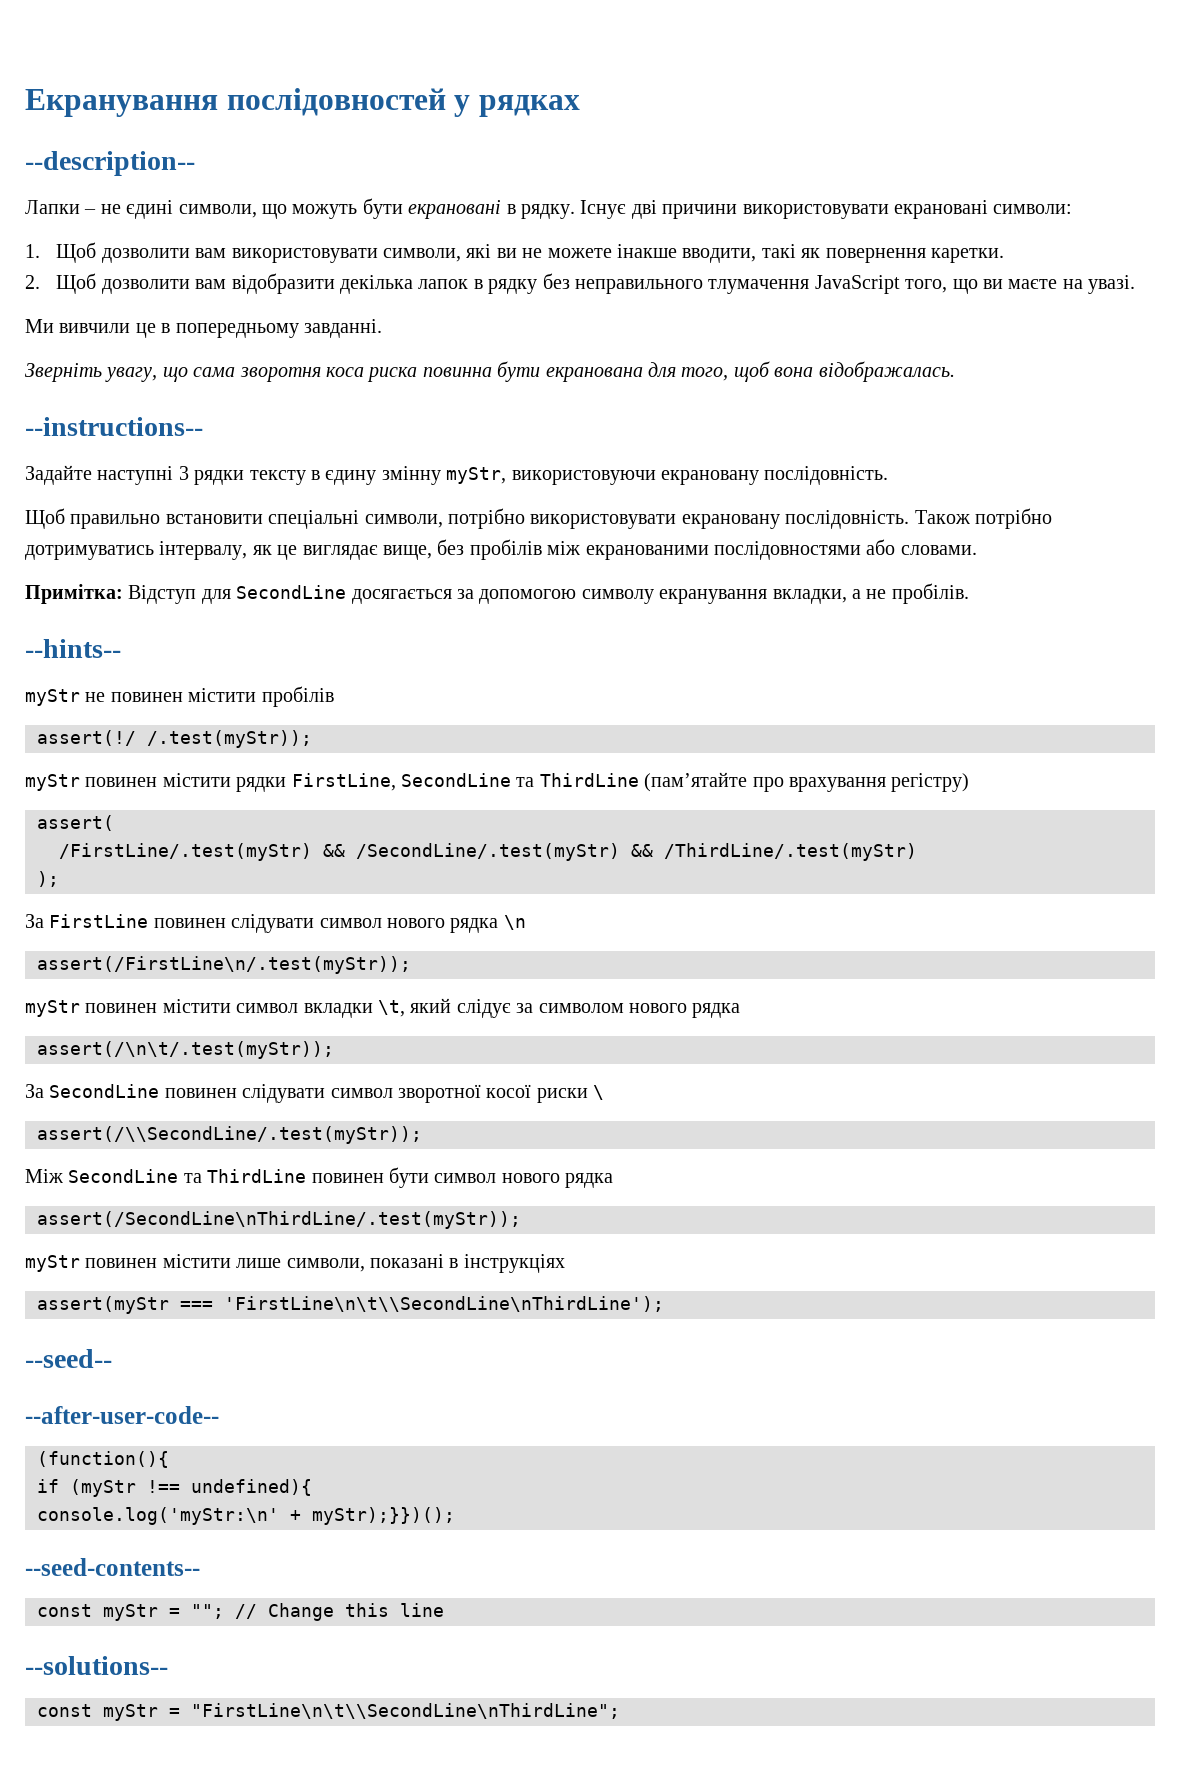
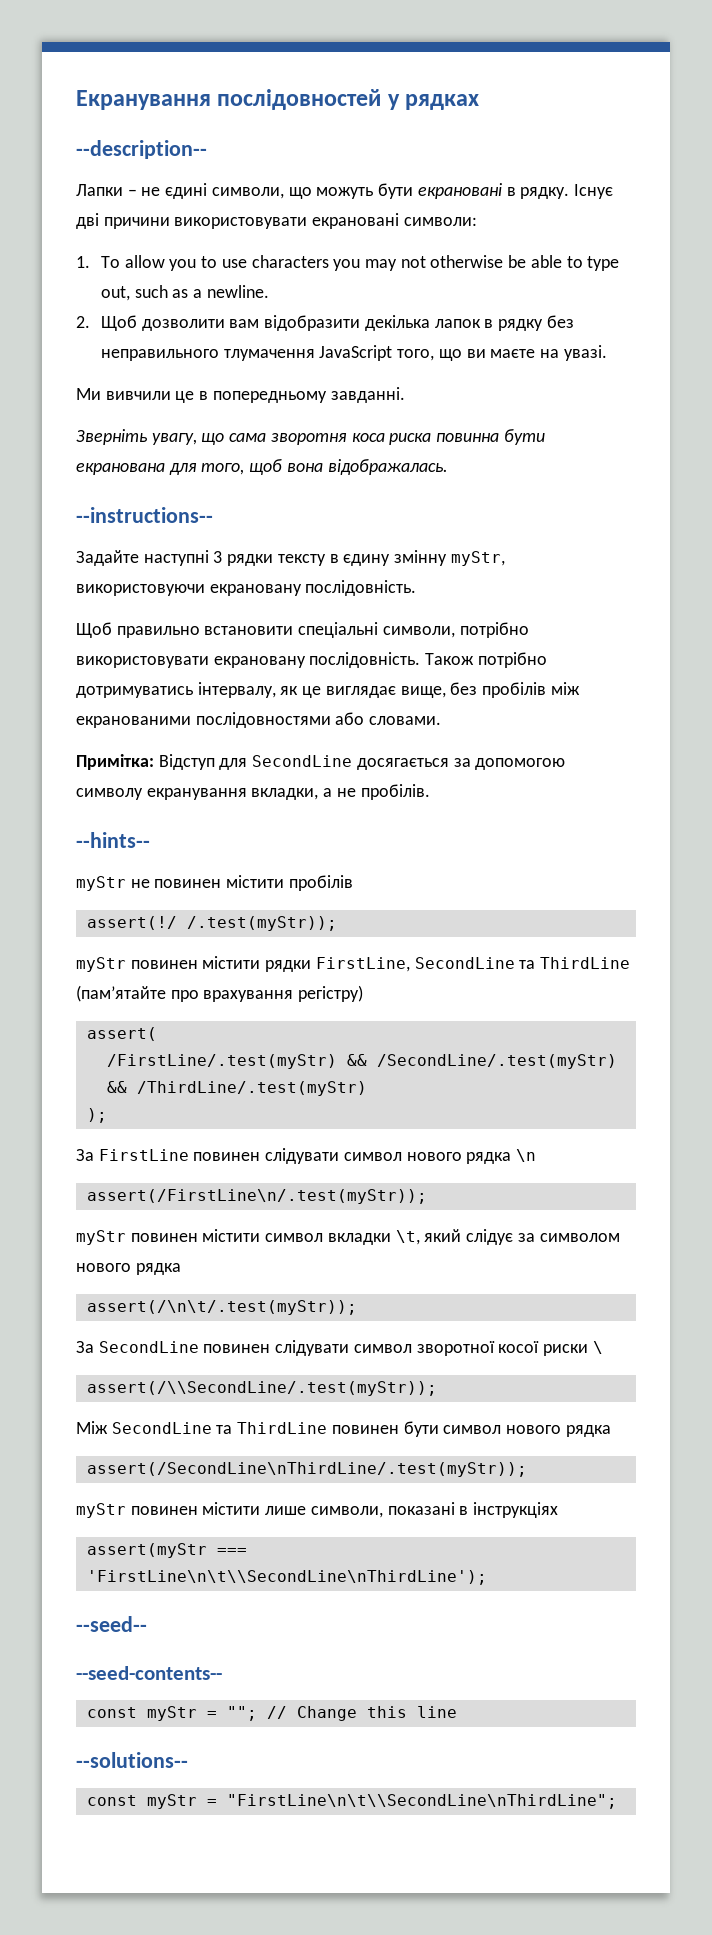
- 1. Щоб дозволити вам використовувати символи, які ви не можете інакше вводити, такі як повернення каретки.
+ 1. To allow you to use characters you may not otherwise be able to type out, such as a newline.
- --after-user-code--
- (function(){
- if (myStr !== undefined){
- console.log('myStr:\n' + myStr);}})();

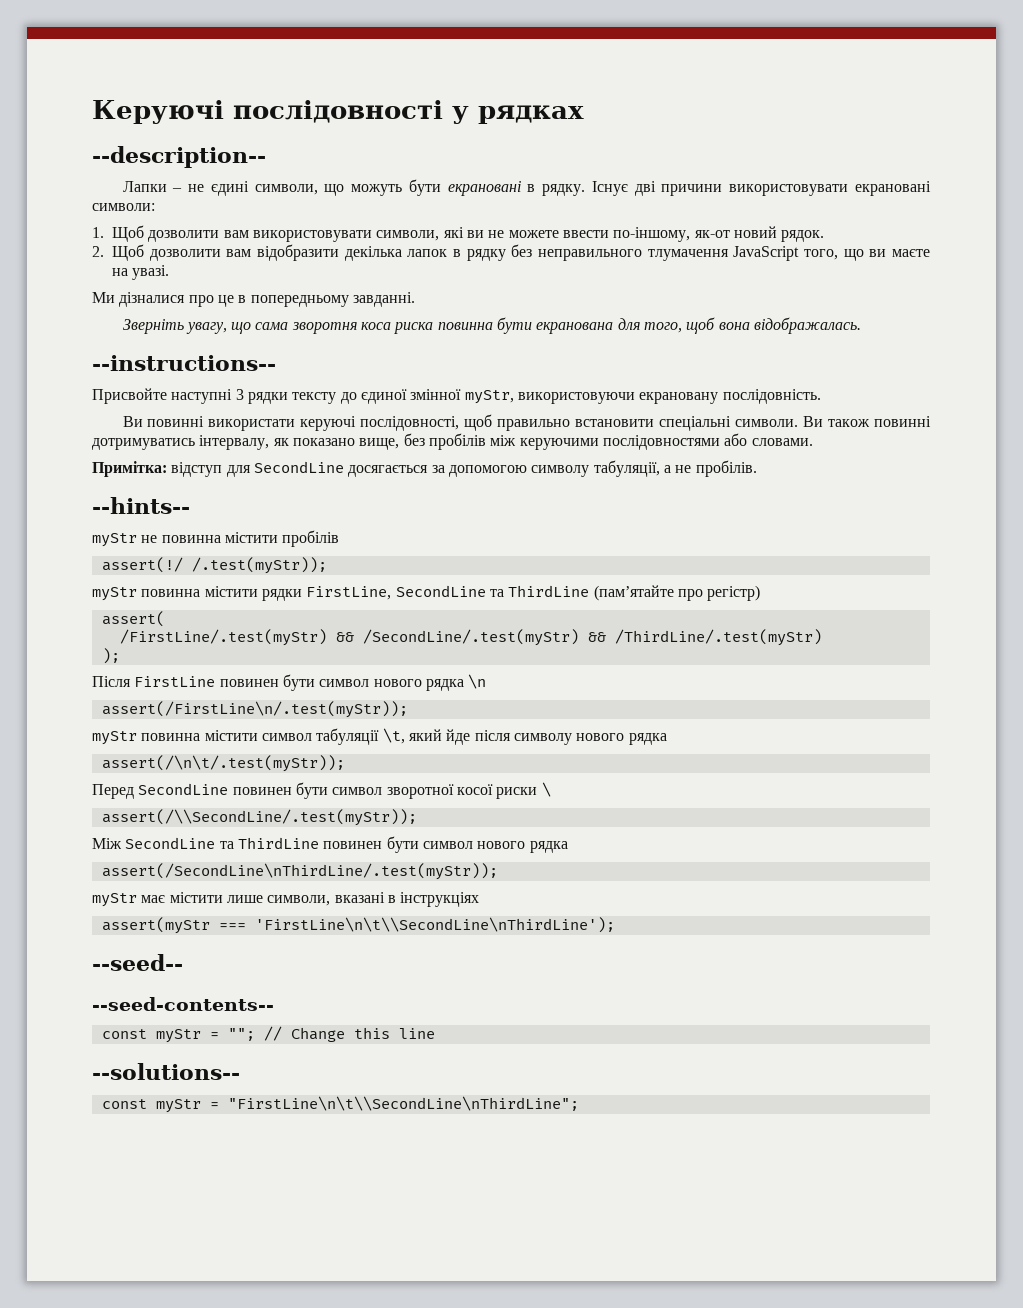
- Екранування послідовностей у рядках
+ Керуючі послідовності у рядках
- 1. To allow you to use characters you may not otherwise be able to type out, such as a newline.
+ 1. Щоб дозволити вам використовувати символи, які ви не можете ввести по-іншому, як-от новий рядок.
- Ми вивчили це в попередньому завданні.
+ Ми дізналися про це в попередньому завданні.
- Задайте наступні 3 рядки тексту в єдину змінну myStr, використовуючи екрановану послідовність.
+ Присвойте наступні 3 рядки тексту до єдиної змінної myStr, використовуючи екрановану послідовність.
- Щоб правильно встановити спеціальні символи, потрібно використовувати екрановану послідовність. Також потрібно дотримуватись інтервалу, як це виглядає вище, без пробілів між екранованими послідовностями або словами.
+ Ви повинні використати керуючі послідовності, щоб правильно встановити спеціальні символи. Ви також повинні дотримуватись інтервалу, як показано вище, без пробілів між керуючими послідовностями або словами.
- Примітка: Відступ для SecondLine досягається за допомогою символу екранування вкладки, а не пробілів.
+ Примітка: відступ для SecondLine досягається за допомогою символу табуляції, а не пробілів.
- myStr не повинен містити пробілів
+ myStr не повинна містити пробілів
- myStr повинен містити рядки FirstLine, SecondLine та ThirdLine (пам’ятайте про врахування регістру)
+ myStr повинна містити рядки FirstLine, SecondLine та ThirdLine (пам’ятайте про регістр)
- За FirstLine повинен слідувати символ нового рядка \n
+ Після FirstLine повинен бути символ нового рядка \n
- myStr повинен містити символ вкладки \t, який слідує за символом нового рядка
+ myStr повинна містити символ табуляції \t, який йде після символу нового рядка
- За SecondLine повинен слідувати символ зворотної косої риски \
+ Перед SecondLine повинен бути символ зворотної косої риски \
- myStr повинен містити лише символи, показані в інструкціях
+ myStr має містити лише символи, вказані в інструкціях

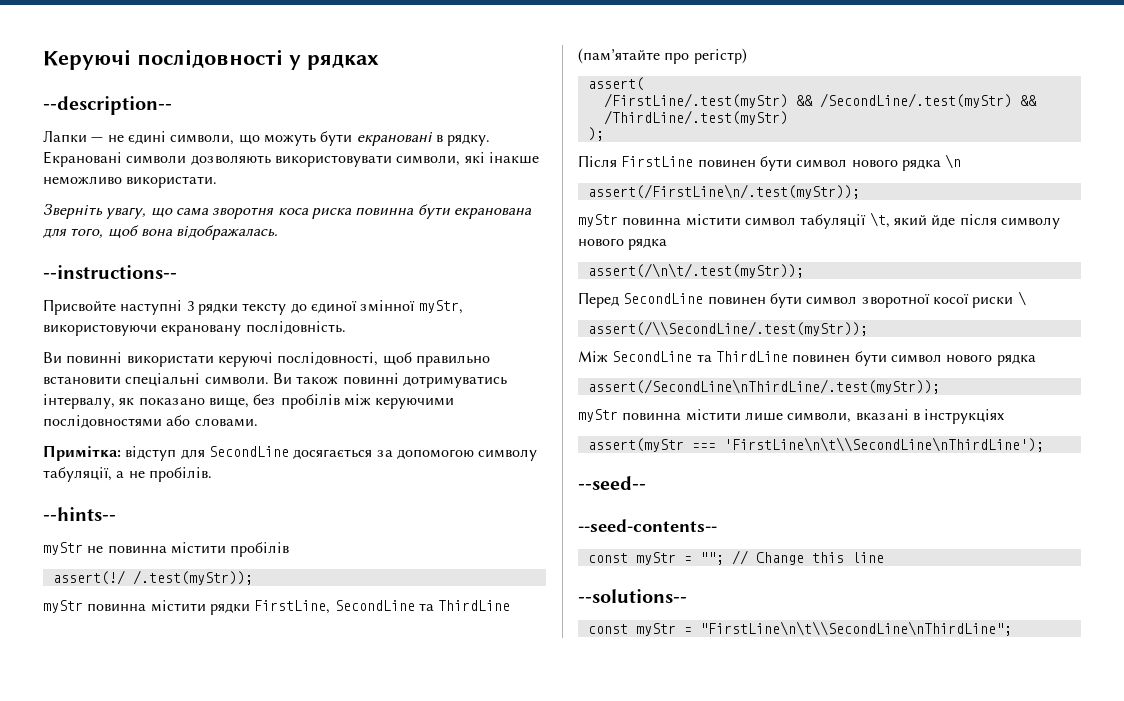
- Лапки – не єдині символи, що можуть бути екрановані в рядку.
+ Лапки — не єдині символи, що можуть бути екрановані в рядку.
- Існує дві причини використовувати екрановані символи:
- 1. Щоб дозволити вам використовувати символи, які ви не можете ввести по-іншому, як-от новий рядок.
- 2. Щоб дозволити вам відобразити декілька лапок в рядку без неправильного тлумачення JavaScript того, що ви маєте на увазі.
- Ми дізналися про це в попередньому завданні.
+ Екрановані символи дозволяють використовувати символи, які інакше неможливо використати.
- myStr має містити лише символи, вказані в інструкціях
+ myStr повинна містити лише символи, вказані в інструкціях

